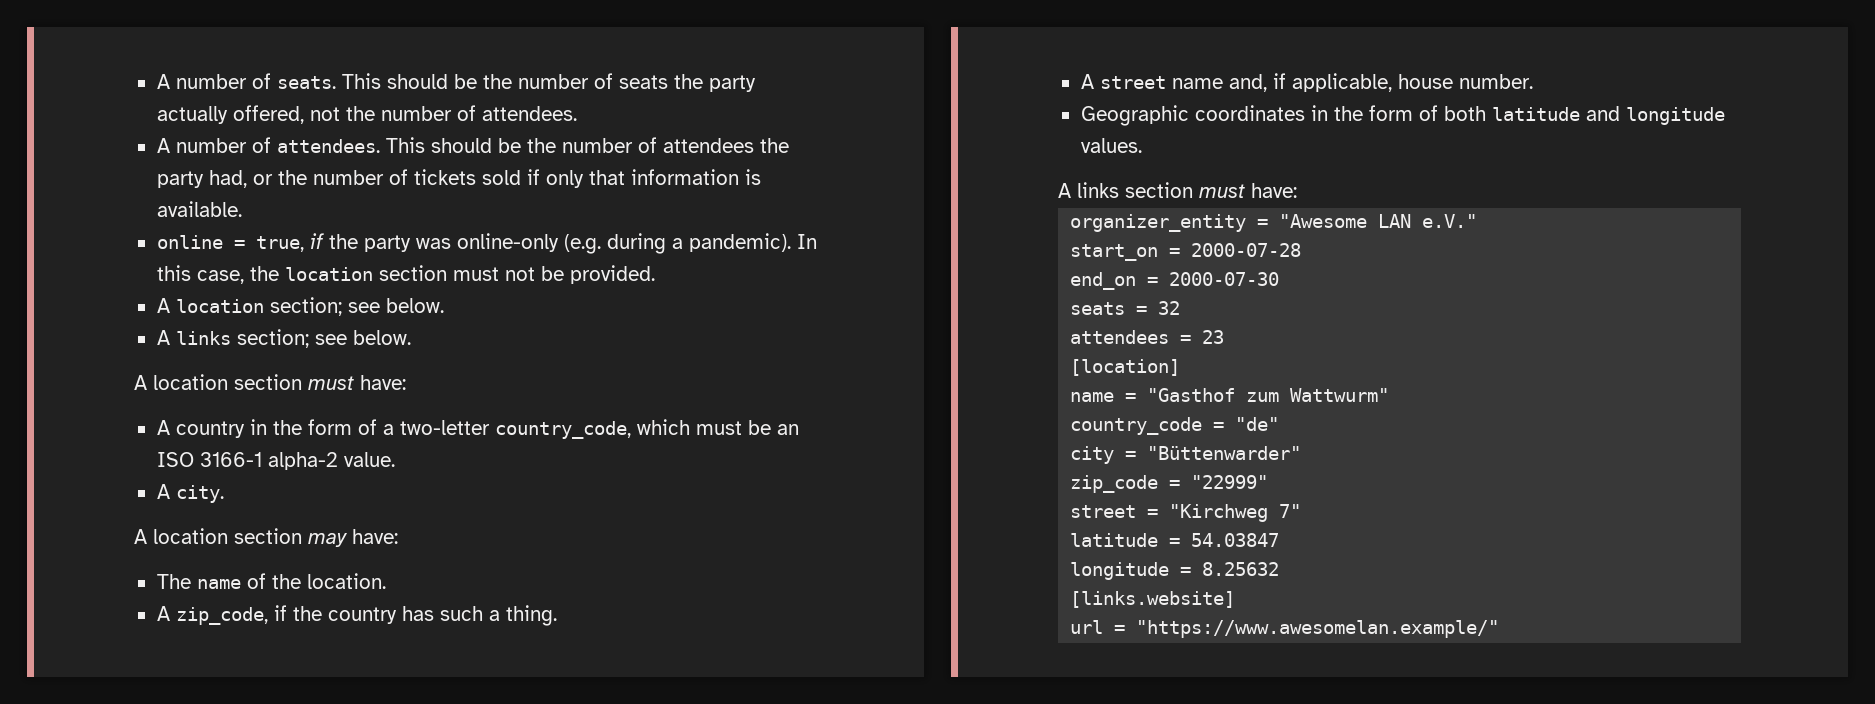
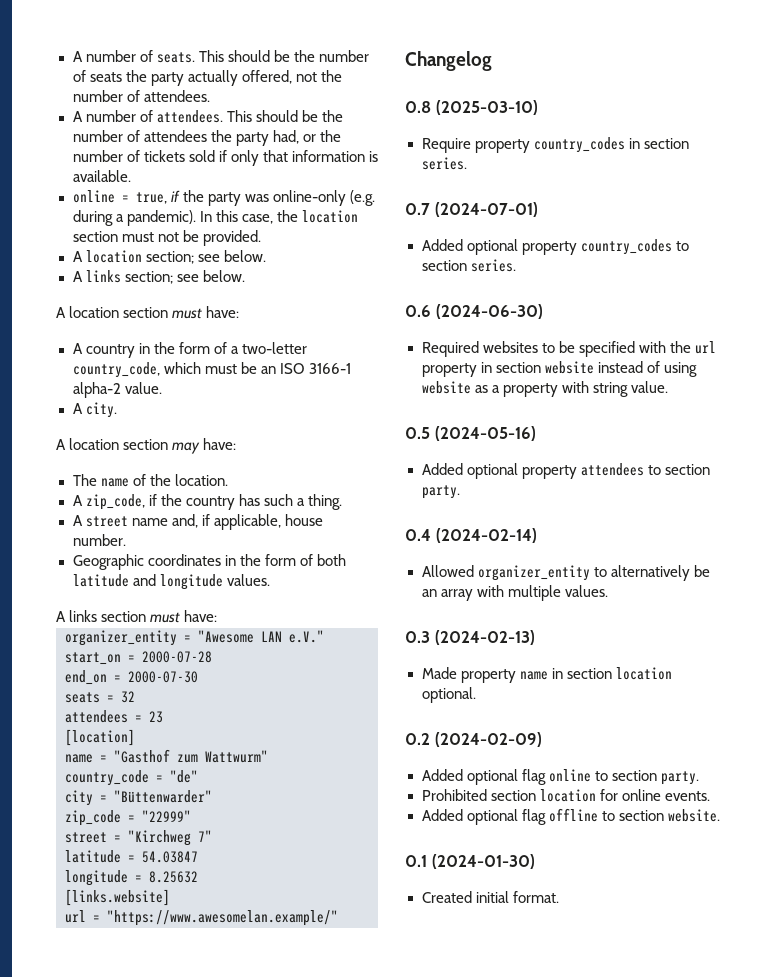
+ Changelog
+ 0.8 (2025-03-10)
+ Require property country_codes in section series.
+ 0.7 (2024-07-01)
+ Added optional property country_codes to section series.
+ 0.6 (2024-06-30)
+ Required websites to be specified with the url property in section website instead of using website as a property with string value.
+ 0.5 (2024-05-16)
+ Added optional property attendees to section party.
+ 0.4 (2024-02-14)
+ Allowed organizer_entity to alternatively be an array with multiple values.
+ 0.3 (2024-02-13)
+ Made property name in section location optional.
+ 0.2 (2024-02-09)
+ Added optional flag online to section party.
+ Prohibited section location for online events.
+ Added optional flag offline to section website.
+ 0.1 (2024-01-30)
+ Created initial format.

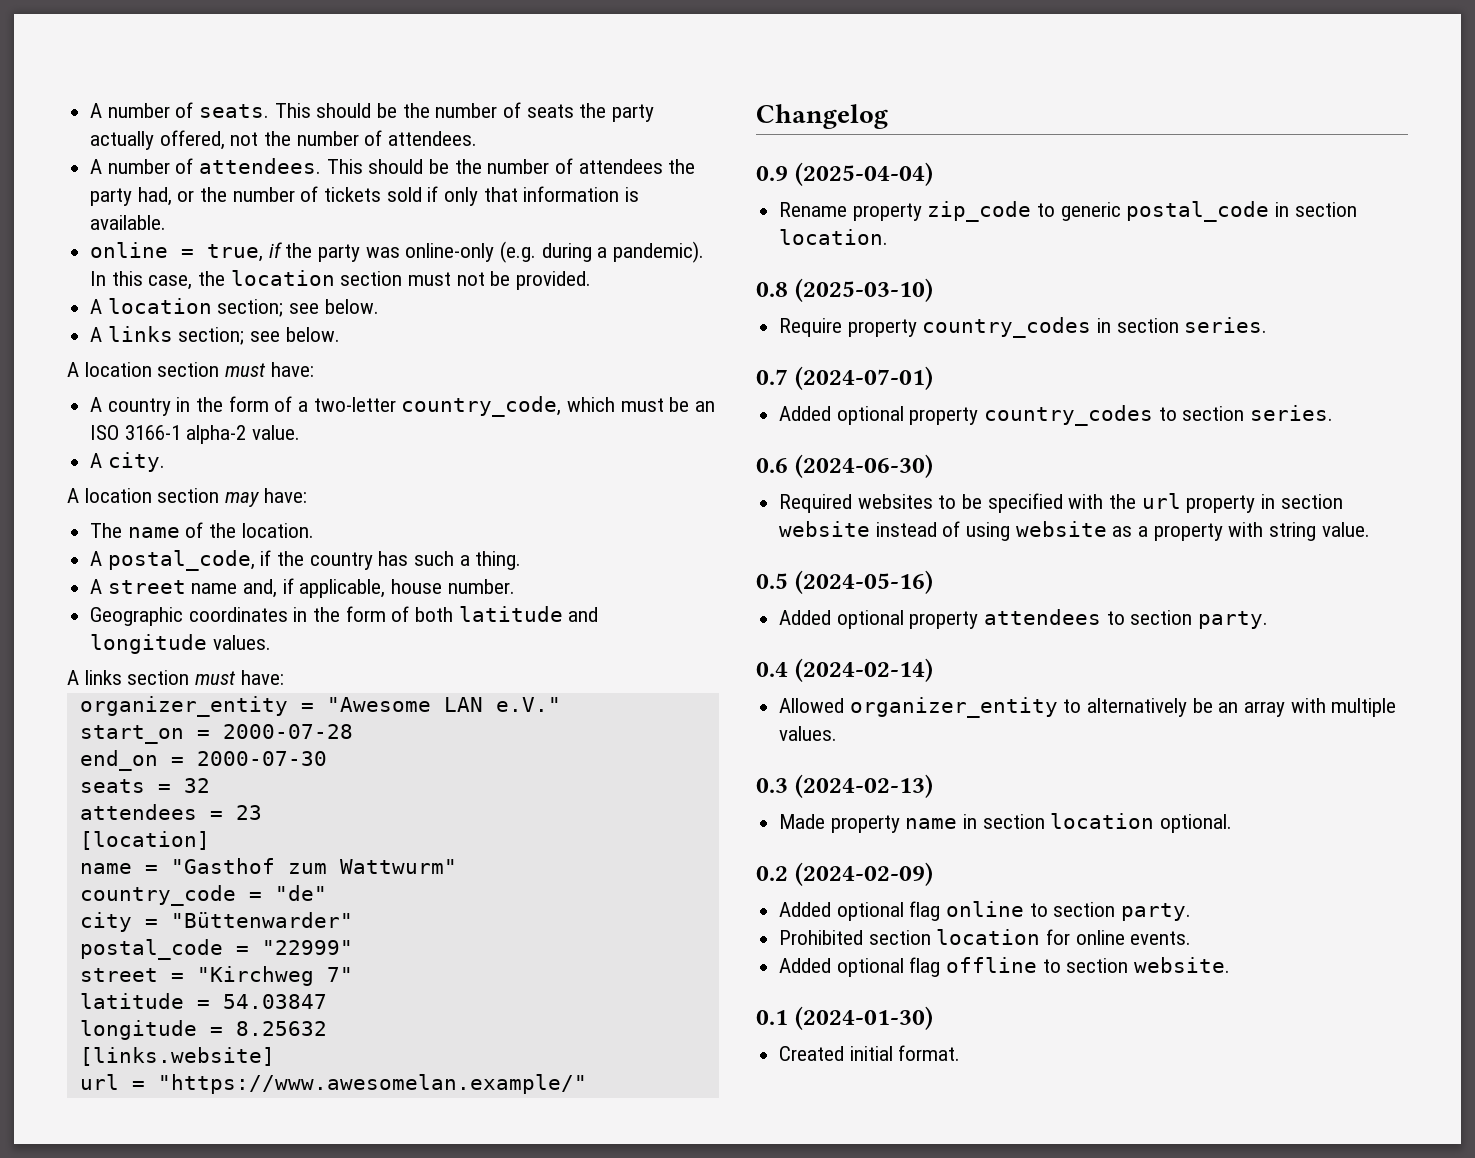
- A zip_code, if the country has such a thing.
+ A postal_code, if the country has such a thing.
- zip_code = "22999"
+ postal_code = "22999"
+ 0.9 (2025-04-04)
+ Rename property zip_code to generic postal_code in section location.

